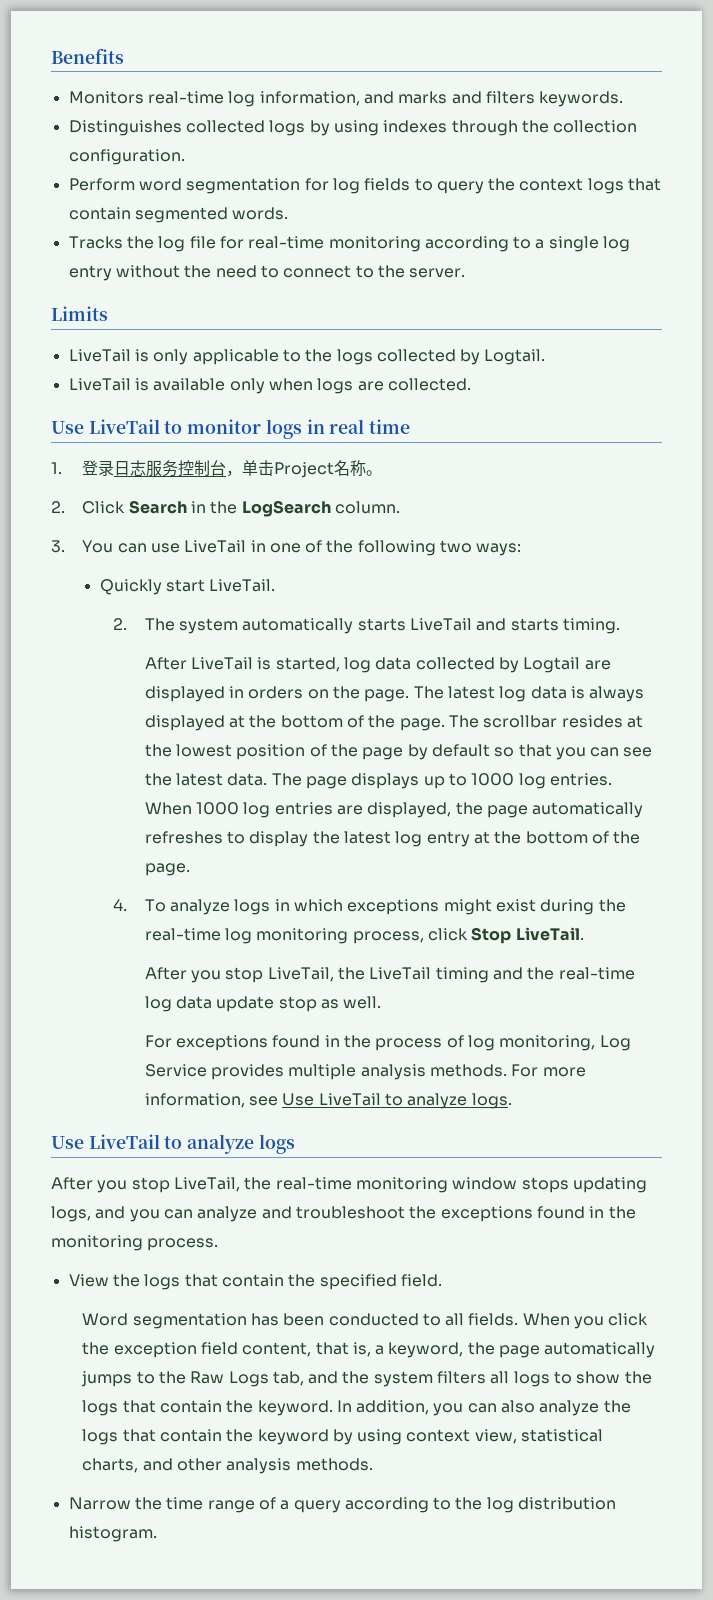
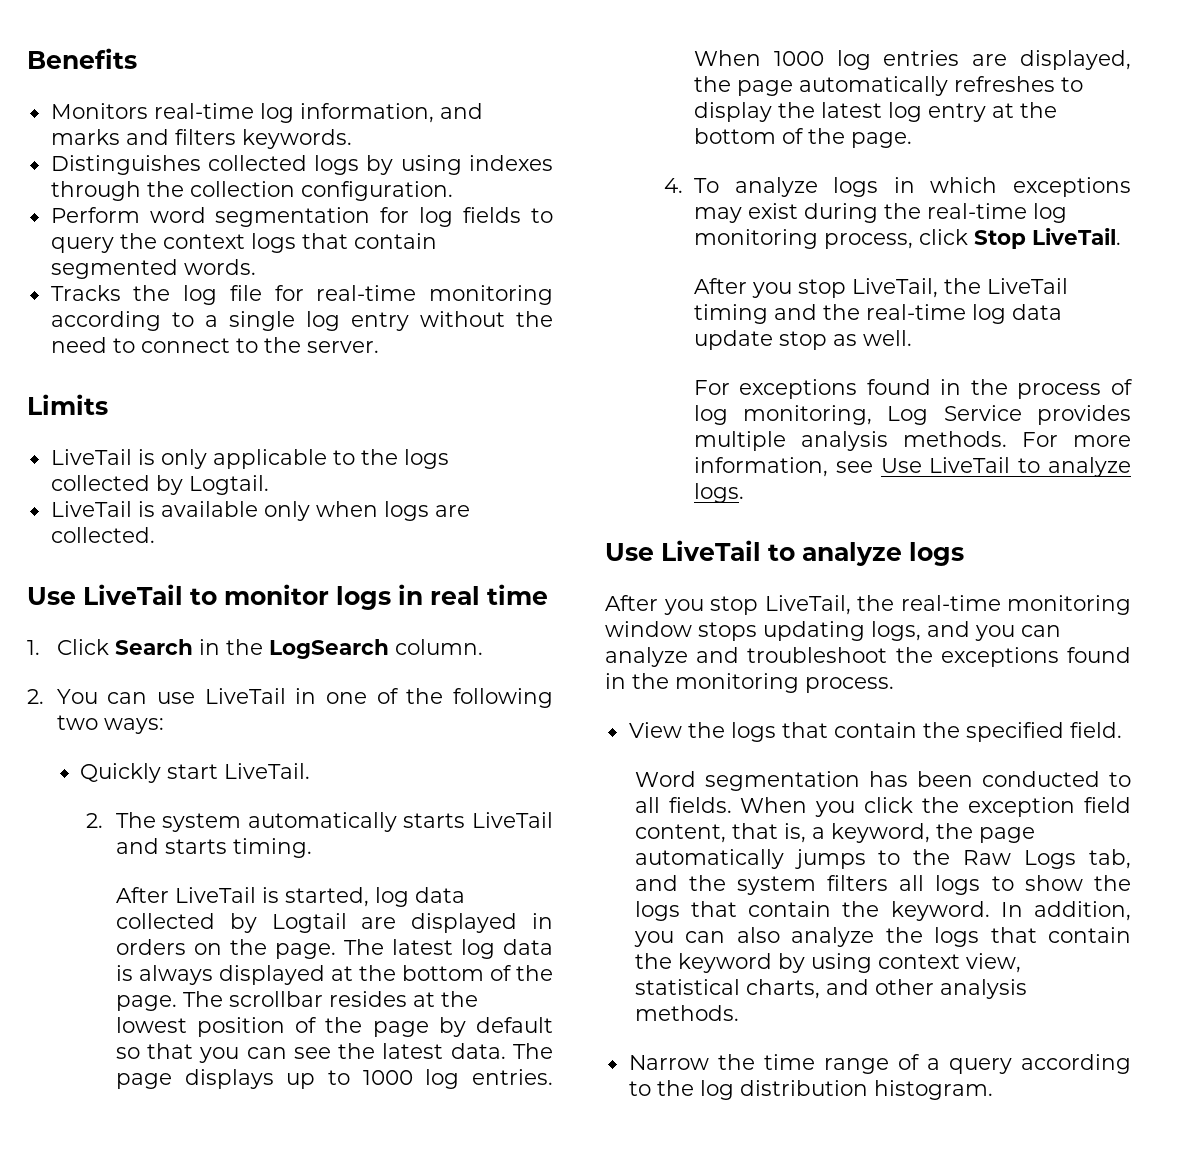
- 1.登录日志服务控制台，单击Project名称。
- 2. Click Search in the LogSearch column.
+ 1. Click Search in the LogSearch column.
- 3. You can use LiveTail in one of the following two ways:
+ 2. You can use LiveTail in one of the following two ways:
- 4. To analyze logs in which exceptions might exist during the real-time log monitoring process, click Stop LiveTail.
+ 4. To analyze logs in which exceptions may exist during the real-time log monitoring process, click Stop LiveTail.

